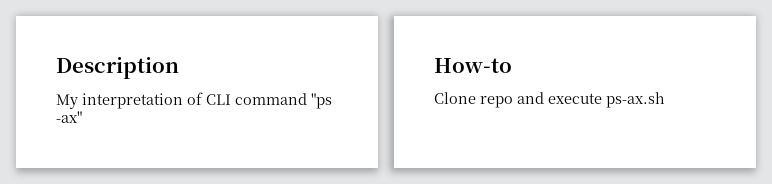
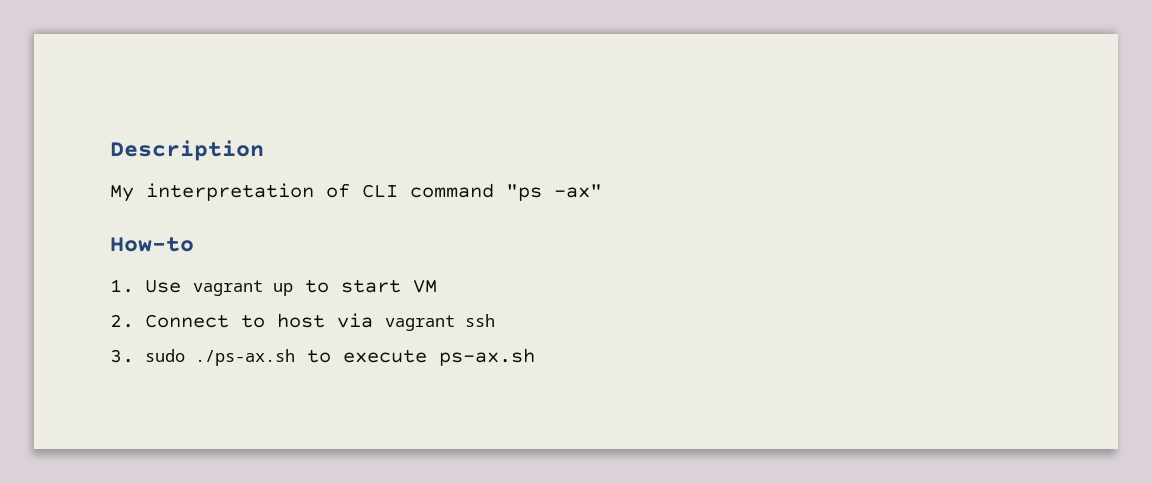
- Clone repo and execute ps-ax.sh
+ 1. Use vagrant up to start VM
+ 2. Connect to host via vagrant ssh
+ 3. sudo ./ps-ax.sh to execute ps-ax.sh

